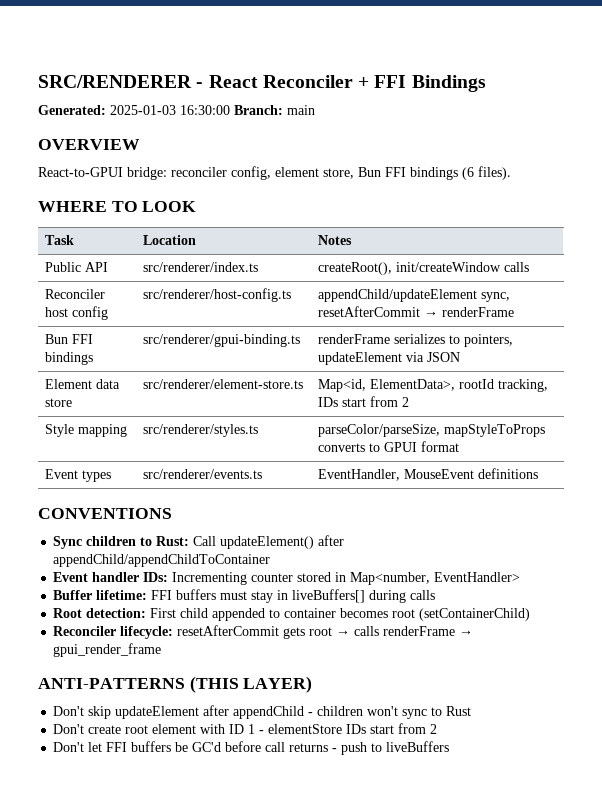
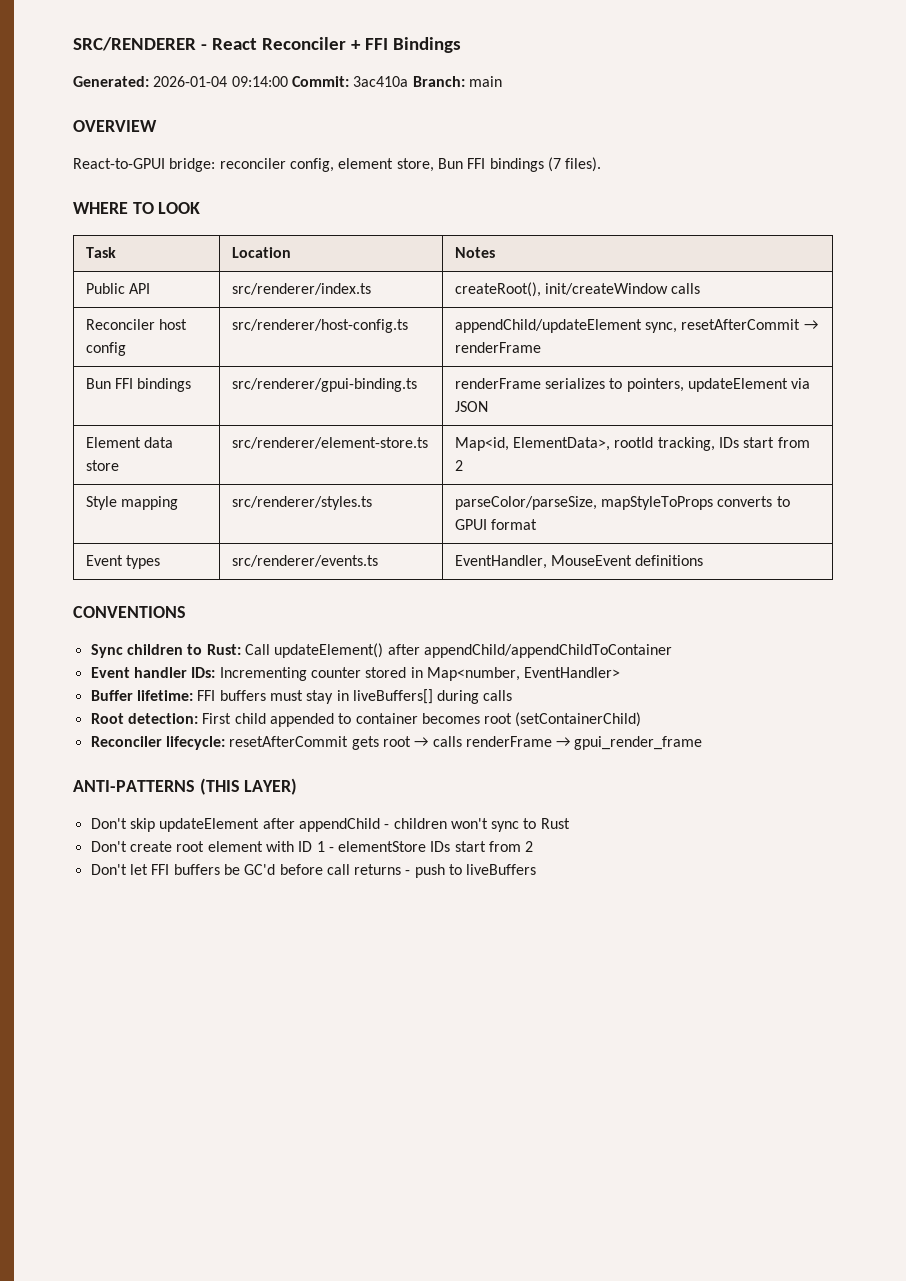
- Generated: 2025-01-03 16:30:00 Branch: main
+ Generated: 2026-01-04 09:14:00 Commit: 3ac410a Branch: main
- React-to-GPUI bridge: reconciler config, element store, Bun FFI bindings (6 files).
+ React-to-GPUI bridge: reconciler config, element store, Bun FFI bindings (7 files).

